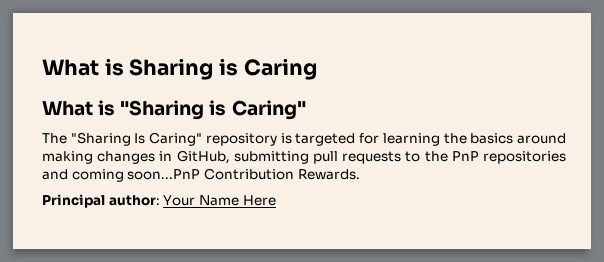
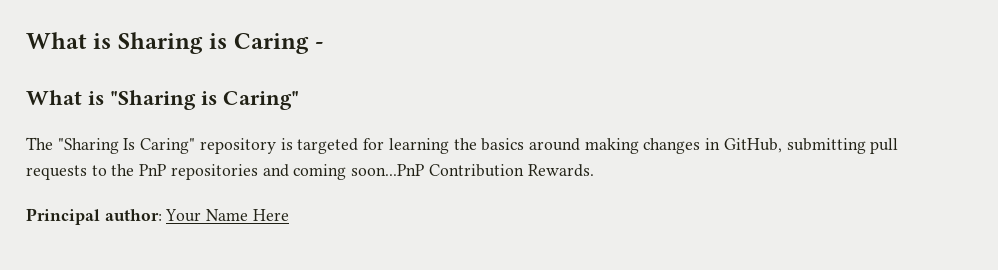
- What is Sharing is Caring
+ What is Sharing is Caring -

